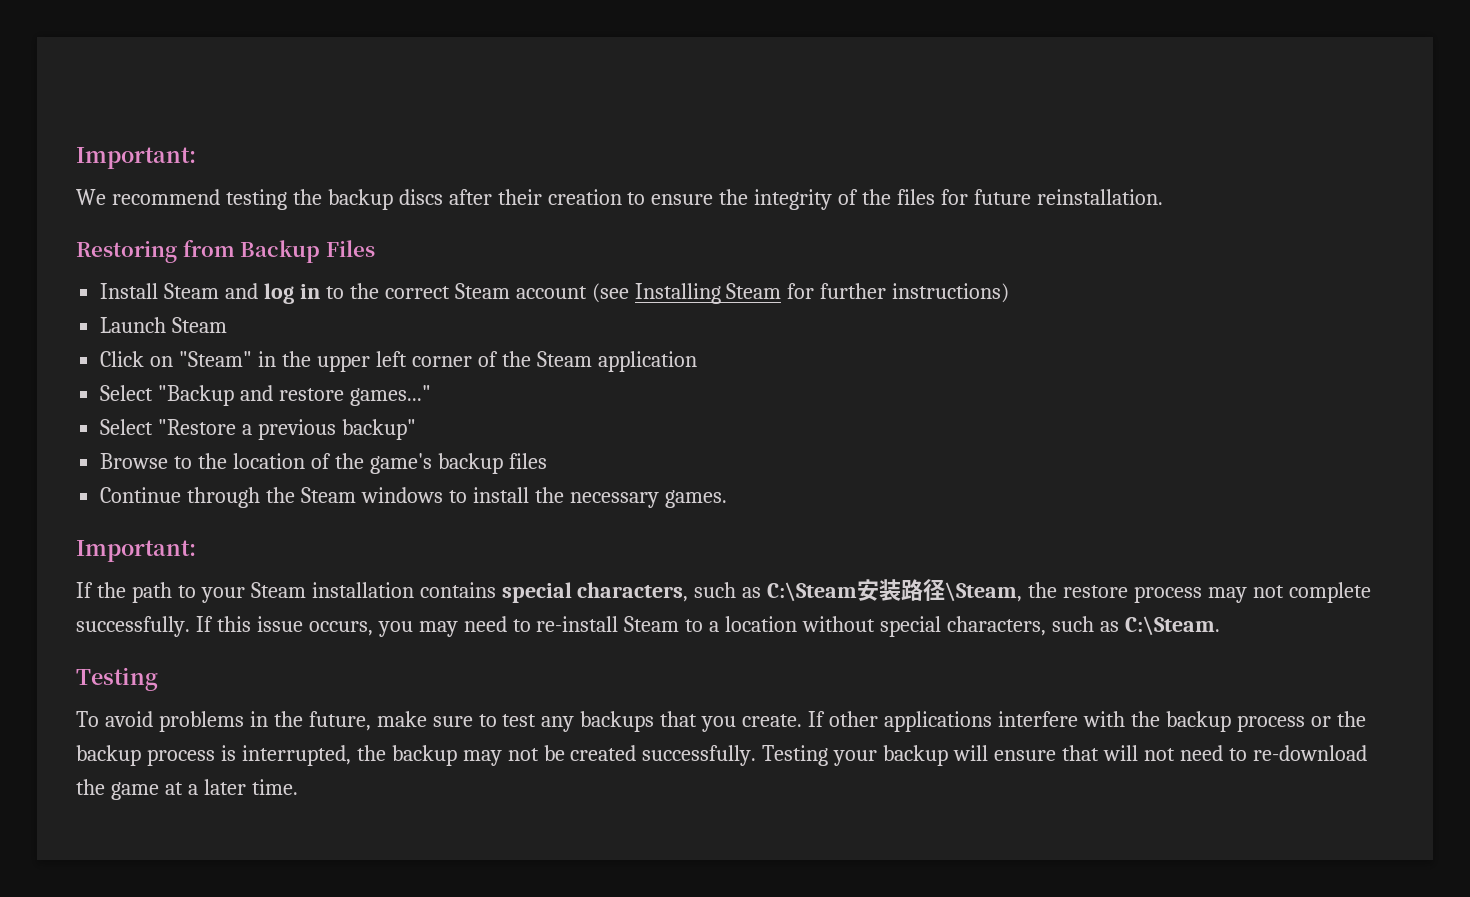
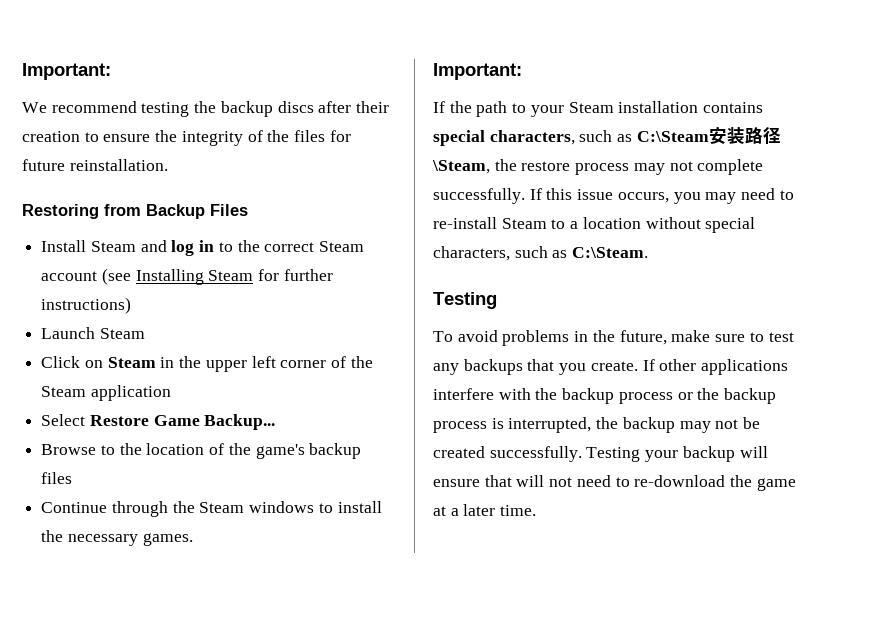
- Click on "Steam" in the upper left corner of the Steam application
+ Click on Steam in the upper left corner of the Steam application
- Select "Backup and restore games..."
- Select "Restore a previous backup"
+ Select Restore Game Backup...

